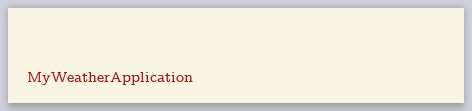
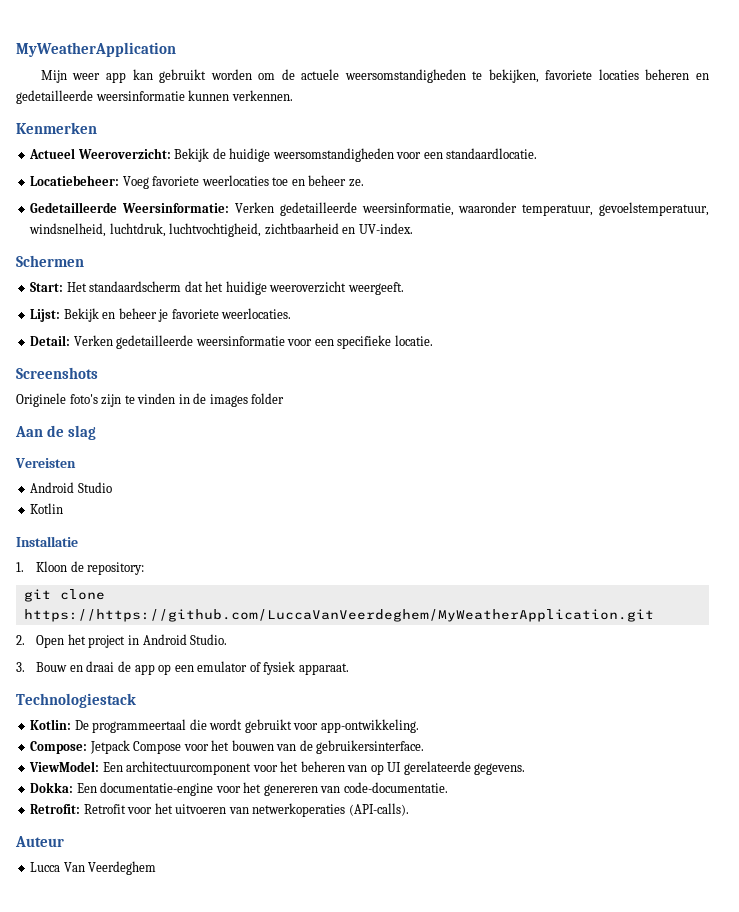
+ Mijn weer app kan gebruikt worden om de actuele weersomstandigheden te bekijken, favoriete locaties beheren en gedetailleerde weersinformatie kunnen verkennen.
+ Kenmerken
+ Actueel Weeroverzicht: Bekijk de huidige weersomstandigheden voor een standaardlocatie.
+ Locatiebeheer: Voeg favoriete weerlocaties toe en beheer ze.
+ Gedetailleerde Weersinformatie: Verken gedetailleerde weersinformatie, waaronder temperatuur, gevoelstemperatuur, windsnelheid, luchtdruk, luchtvochtigheid, zichtbaarheid en UV-index.
+ Schermen
+ Start: Het standaardscherm dat het huidige weeroverzicht weergeeft.
+ Lijst: Bekijk en beheer je favoriete weerlocaties.
+ Detail: Verken gedetailleerde weersinformatie voor een specifieke locatie.
+ Screenshots
+ Originele foto's zijn te vinden in de images folder
+ Aan de slag
+ Vereisten
+ Android Studio
+ Kotlin
+ Installatie
+ 1. Kloon de repository:
+ git clone https://https://github.com/LuccaVanVeerdeghem/MyWeatherApplication.git
+ 2. Open het project in Android Studio.
+ 3. Bouw en draai de app op een emulator of fysiek apparaat.
+ Technologiestack
+ Kotlin: De programmeertaal die wordt gebruikt voor app-ontwikkeling.
+ Compose: Jetpack Compose voor het bouwen van de gebruikersinterface.
+ ViewModel: Een architectuurcomponent voor het beheren van op UI gerelateerde gegevens.
+ Dokka: Een documentatie-engine voor het genereren van code-documentatie.
+ Retrofit: Retrofit voor het uitvoeren van netwerkoperaties (API-calls).
+ Auteur
+ Lucca Van Veerdeghem

